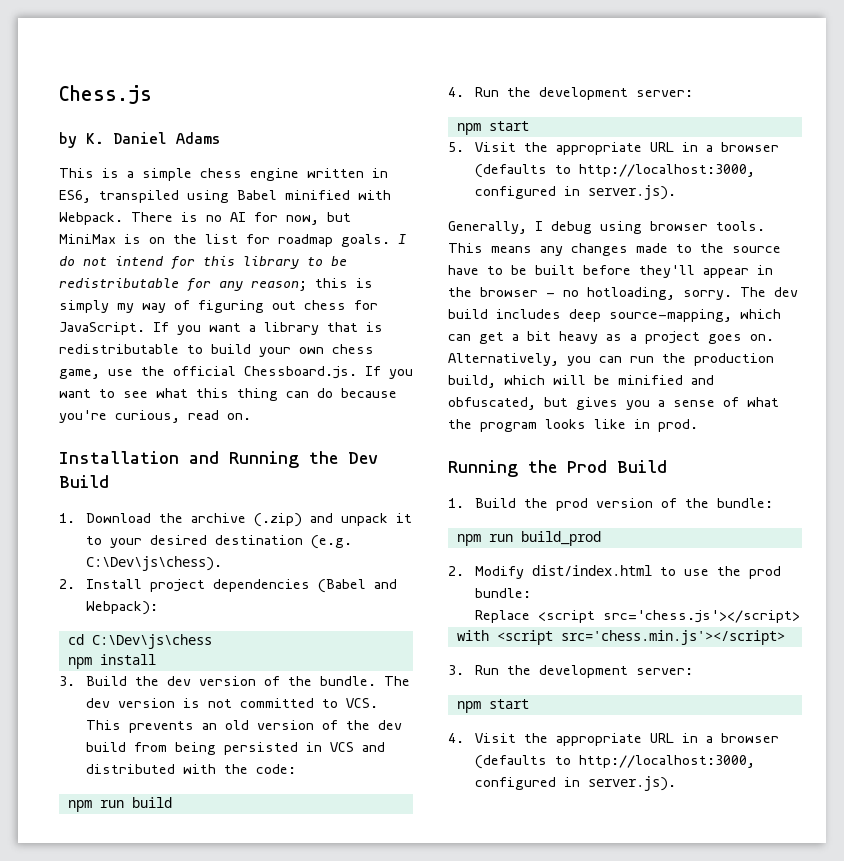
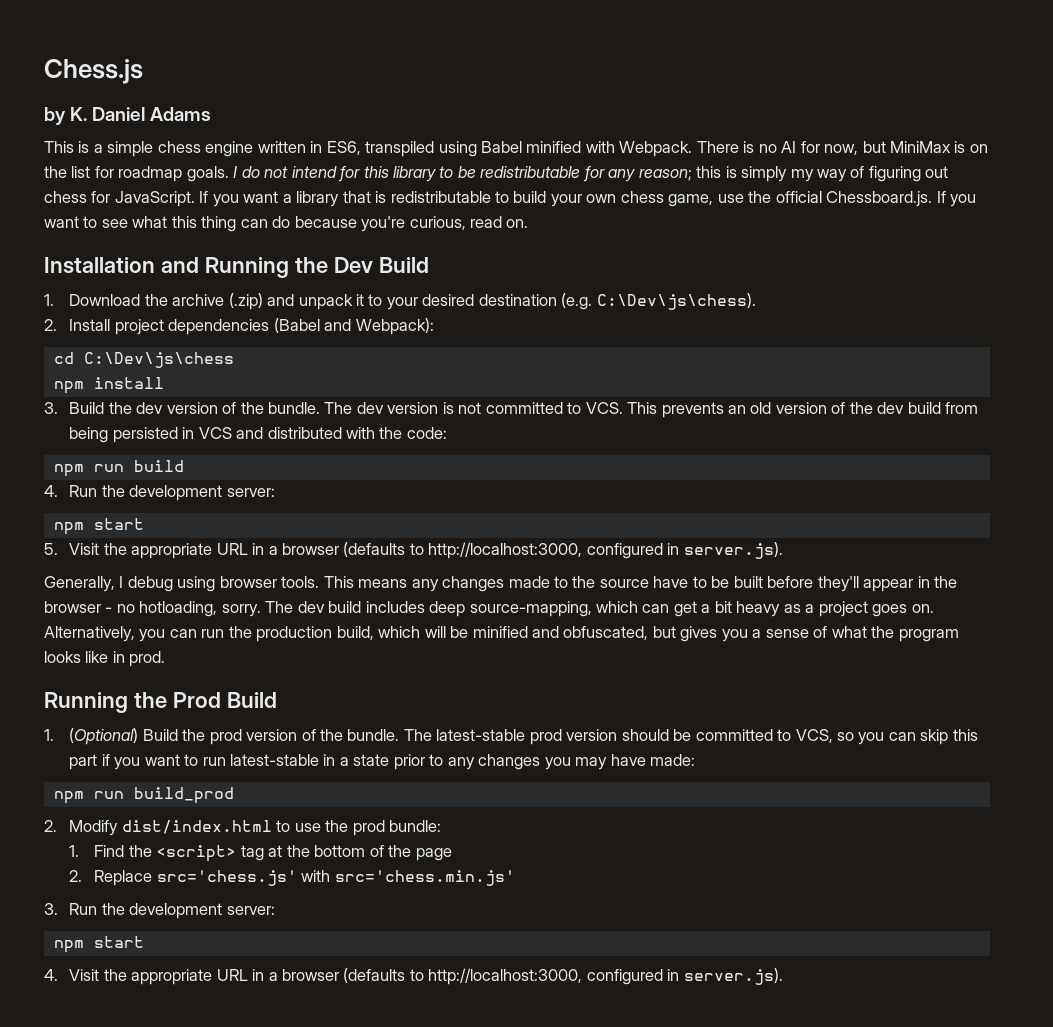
- 1. Build the prod version of the bundle:
+ 1. (Optional) Build the prod version of the bundle. The latest-stable prod version should be committed to VCS, so you can skip this part if you want to run latest-stable in a state prior to any changes you may have made:
- Replace <script src='chess.js'></script>
- with <script src='chess.min.js'></script>
+ 1. Find the <script> tag at the bottom of the page
+ 2. Replace src='chess.js' with src='chess.min.js'

